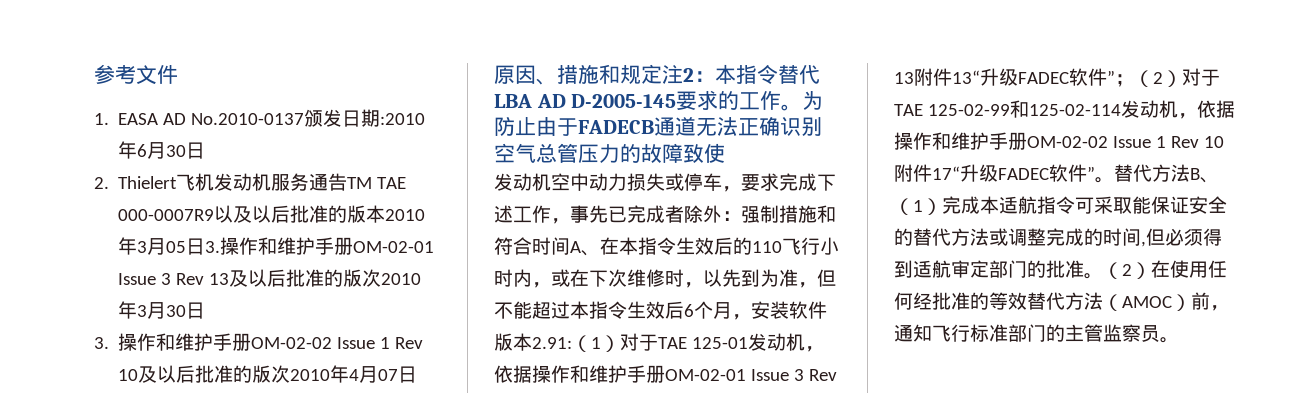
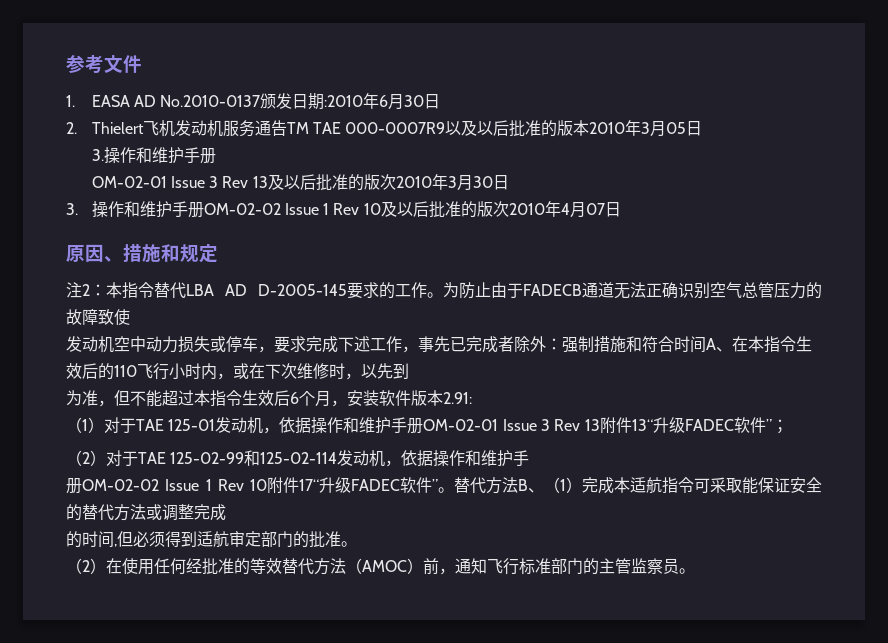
- 2. Thielert飞机发动机服务通告TM TAE 000-0007R9以及以后批准的版本2010年3月05日3.操作和维护手册OM-02-01 Issue 3 Rev 13及以后批准的版次2010年3月30日
+ 2. Thielert飞机发动机服务通告TM TAE 000-0007R9以及以后批准的版本2010年3月05日
+ 3.操作和维护手册
+ OM-02-01 Issue 3 Rev 13及以后批准的版次2010年3月30日
- 原因、措施和规定注2：本指令替代LBA AD D-2005-145要求的工作。
+ 原因、措施和规定
+ 注2：本指令替代LBA AD D-2005-145要求的工作。
- 强制措施和符合时间A、在本指令生效后的110飞行小时内，或在下次维修时，以先到为准，但不能超过本指令生效后6个月，安装软件版本2.91:（1）对于TAE 125-01发动机，依据操作和维护手册OM-02-01 Issue 3 Rev 13附件13“升级FADEC软件”；（2）对于TAE 125-02-99和125-02-114发动机，依据操作和维护手册OM-02-02 Issue 1 Rev 10附件17“升级FADEC软件”。
+ 强制措施和符合时间A、在本指令生效后的110飞行小时内，或在下次维修时，以先到
+ 为准，但不能超过本指令生效后6个月，安装软件版本2.91:
+ （1）对于TAE 125-01发动机，依据操作和维护手册OM-02-01 Issue 3 Rev 13附件13“升级FADEC软件”；
+ （2）对于TAE 125-02-99和125-02-114发动机，依据操作和维护手
+ 册OM-02-02 Issue 1 Rev 10附件17“升级FADEC软件”。
- 替代方法B、（1）完成本适航指令可采取能保证安全的替代方法或调整完成的时间,但必须得到适航审定部门的批准。（2）在使用任何经批准的等效替代方法（AMOC）前，通知飞行标准部门的主管监察员。
+ 替代方法B、（1）完成本适航指令可采取能保证安全的替代方法或调整完成
+ 的时间,但必须得到适航审定部门的批准。
+ （2）在使用任何经批准的等效替代方法（AMOC）前，通知飞行标准部门的主管监察员。

